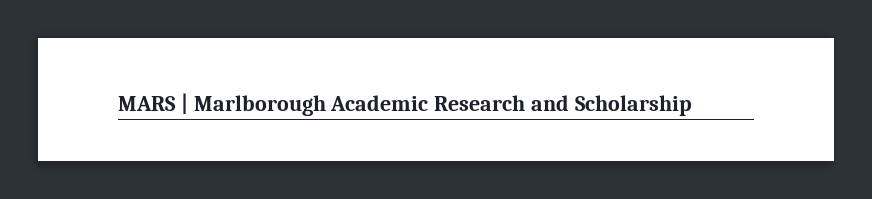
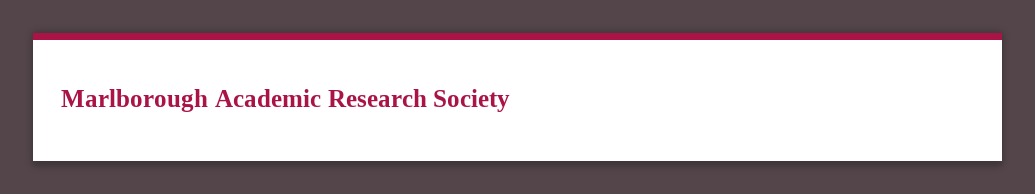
- MARS | Marlborough Academic Research and Scholarship
+ Marlborough Academic Research Society

